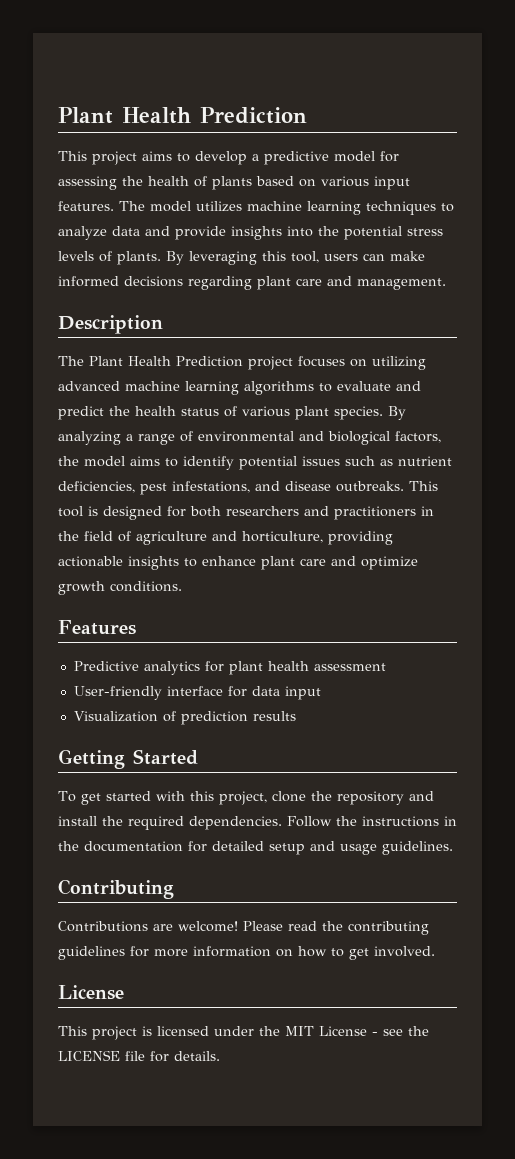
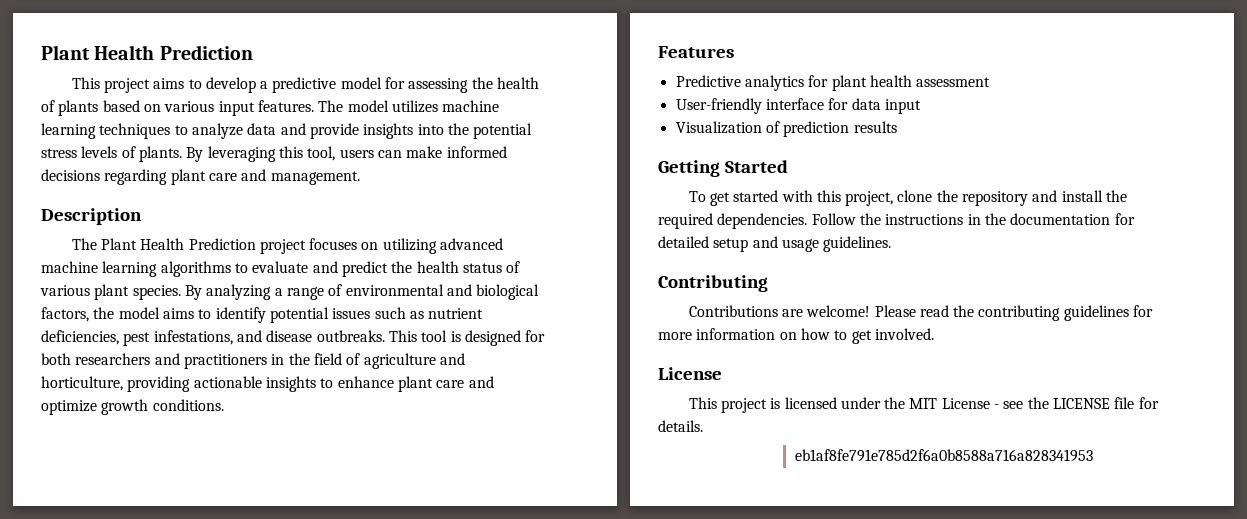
+ eb1af8fe791e785d2f6a0b8588a716a828341953

